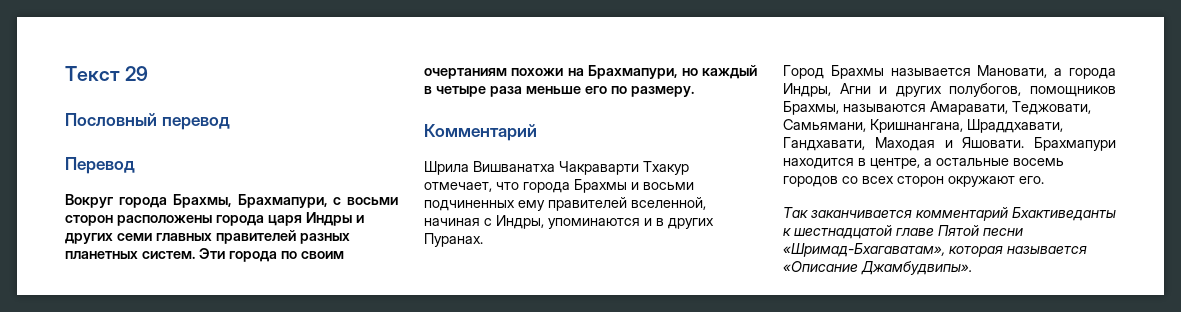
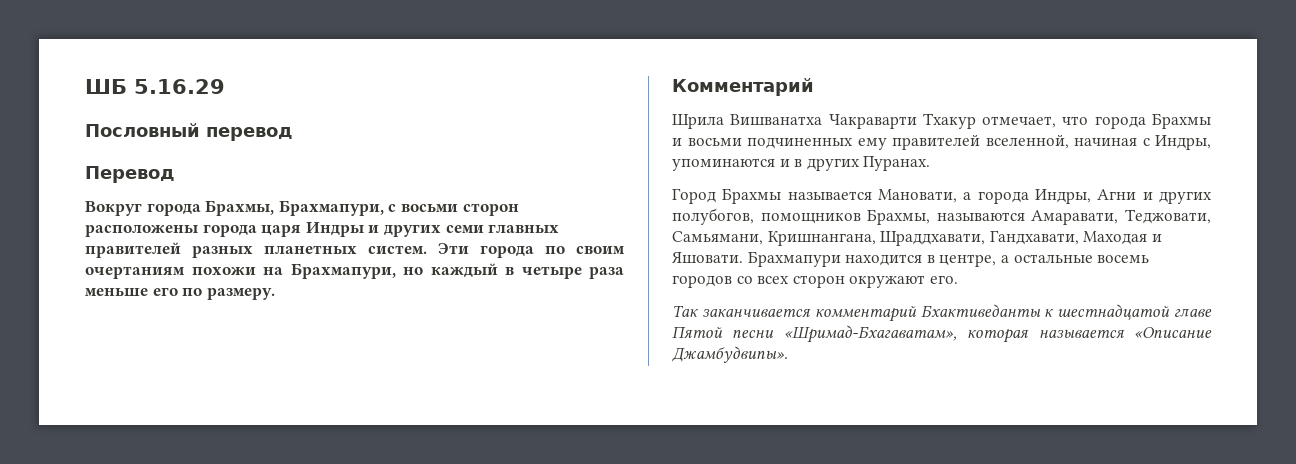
- Текст 29
+ ШБ 5.16.29

